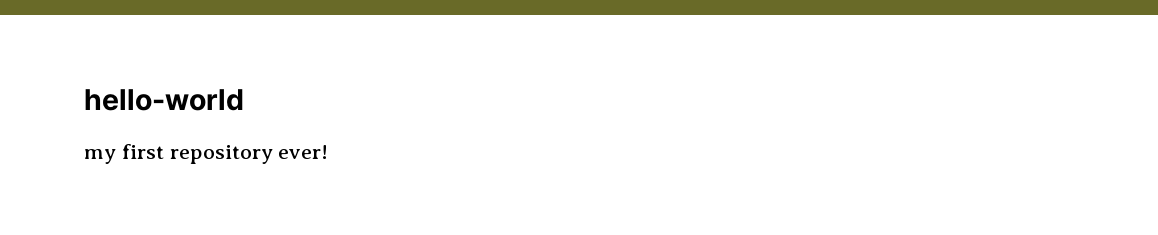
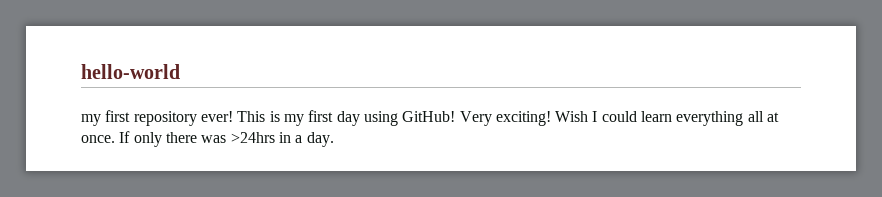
+ This is my first day using GitHub! Very exciting! Wish I could learn everything all at once. If only there was >24hrs in a day.

